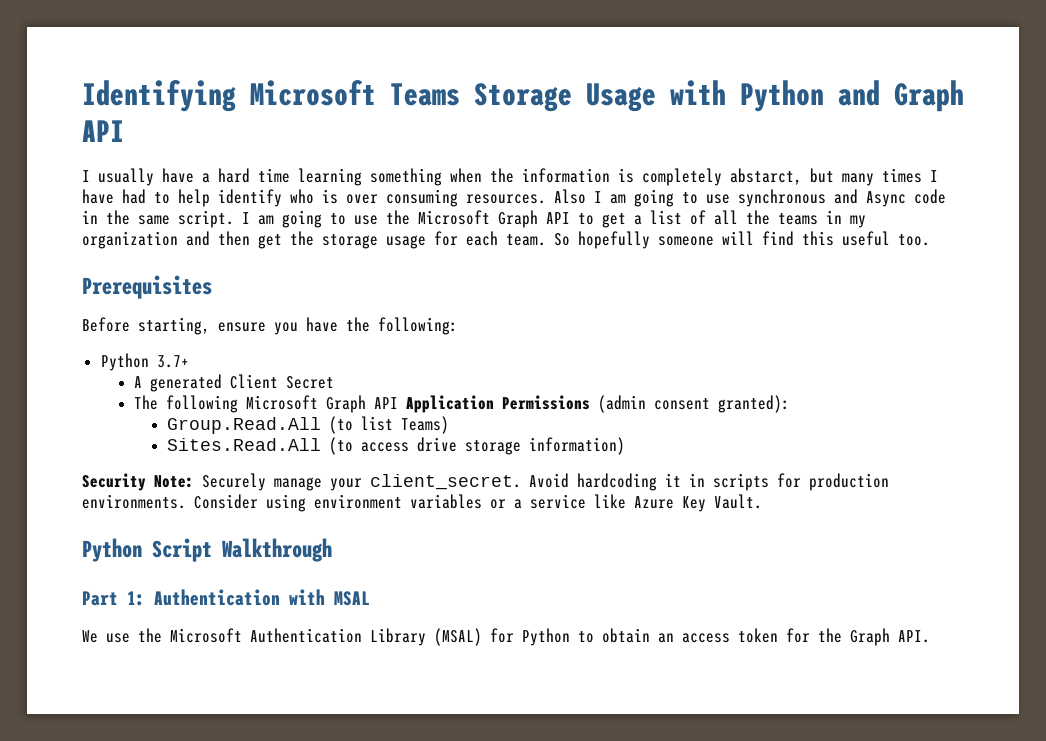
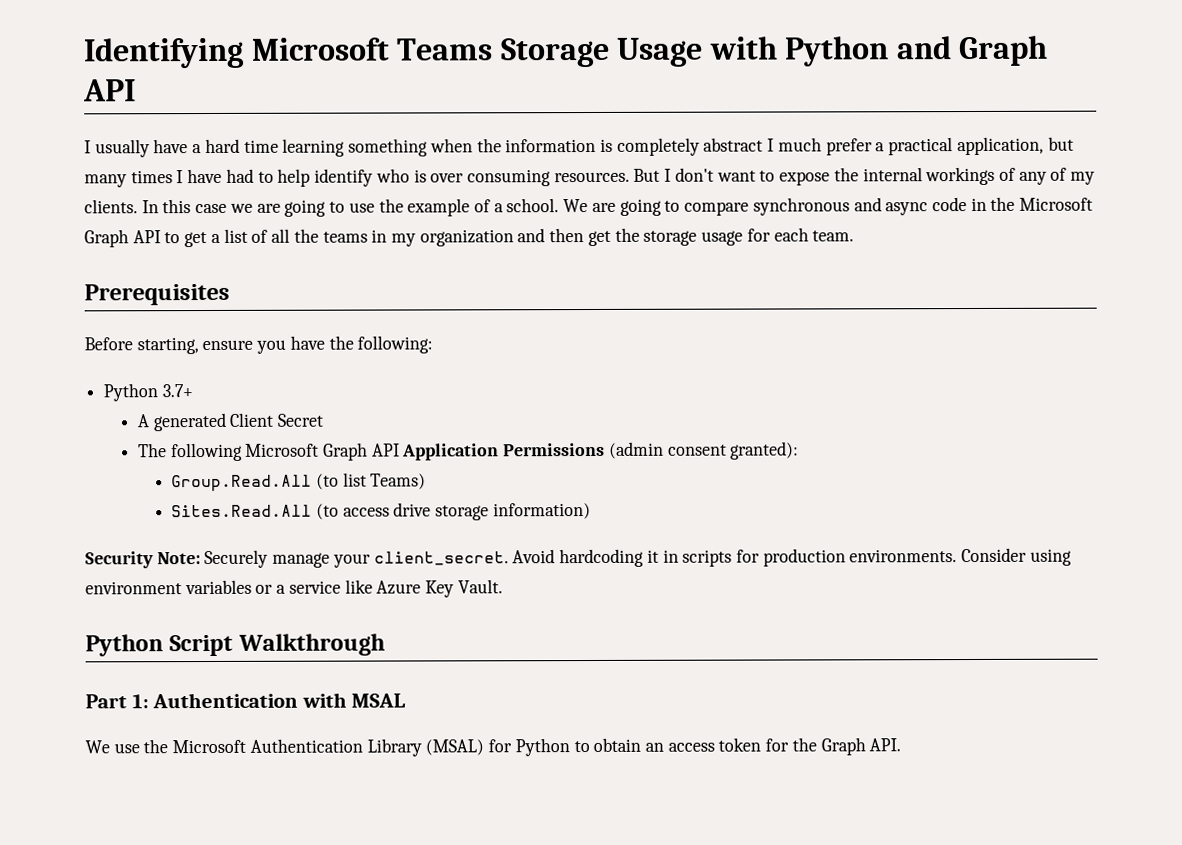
- I usually have a hard time learning something when the information is completely abstarct, but many times I have had to help identify who is over consuming resources.
+ I usually have a hard time learning something when the information is completely abstract I much prefer a practical application, but many times I have had to help identify who is over consuming resources.
- Also I am going to use synchronous and Async code in the same script. I am going to use the Microsoft Graph API to get a list of all the teams in my organization and then get the storage usage for each team. So hopefully someone will find this useful too.
+ But I don't want to expose the internal workings of any of my clients. In this case we are going to use the example of a school. We are going to compare synchronous and async code in the Microsoft Graph API to get a list of all the teams in my organization and then get the storage usage for each team.

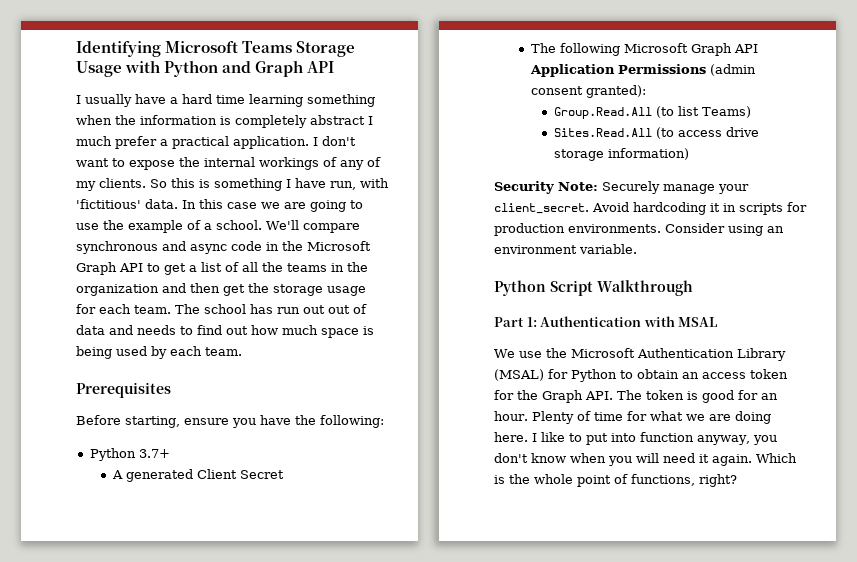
- I usually have a hard time learning something when the information is completely abstract I much prefer a practical application, but many times I have had to help identify who is over consuming resources. But I don't want to expose the internal workings of any of my clients.
+ I usually have a hard time learning something when the information is completely abstract I much prefer a practical application. I don't want to expose the internal workings of any of my clients.
+ So this is something I have run, with 'fictitious' data.
- We are going to compare synchronous and async code in the Microsoft Graph API to get a list of all the teams in my organization and then get the storage usage for each team.
+ We'll compare synchronous and async code in the Microsoft Graph API to get a list of all the teams in the organization and then get the storage usage for each team. The school has run out out of data and needs to find out how much space is being used by each team.
- Consider using environment variables or a service like Azure Key Vault.
+ Consider using an environment variable.
- We use the Microsoft Authentication Library (MSAL) for Python to obtain an access token for the Graph API.
+ We use the Microsoft Authentication Library (MSAL) for Python to obtain an access token for the Graph API. The token is good for an hour. Plenty of time for what we are doing here. I like to put into function anyway, you don't know when you will need it again. Which is the whole point of functions, right?

